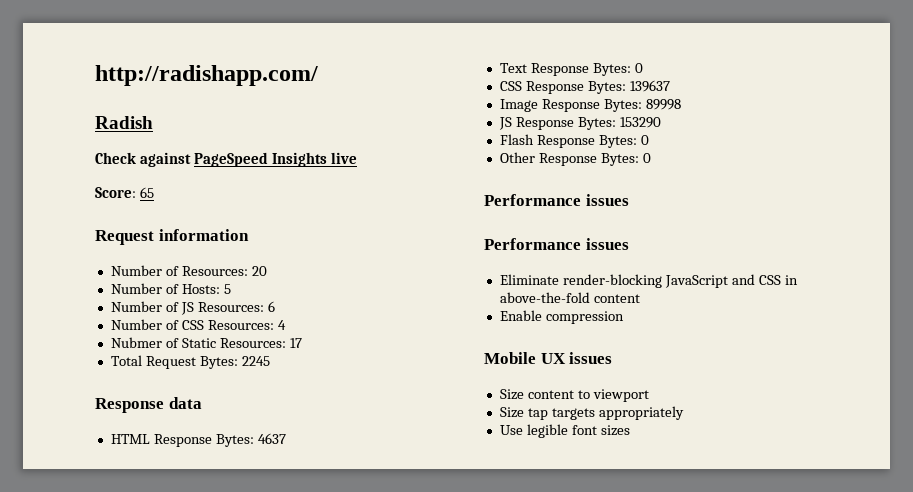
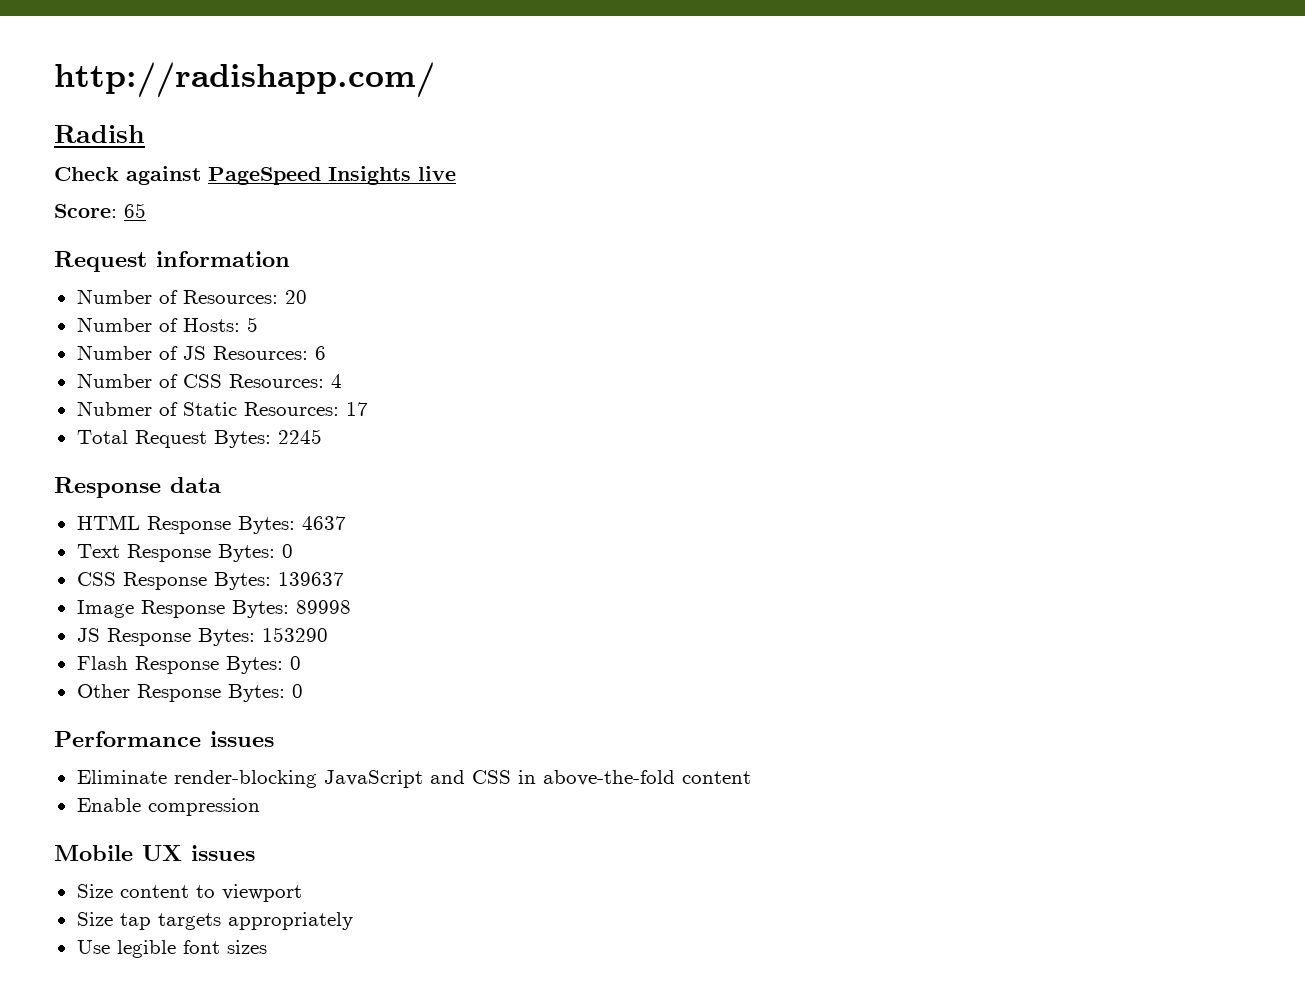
  Other Response Bytes: 0
- Performance issues

